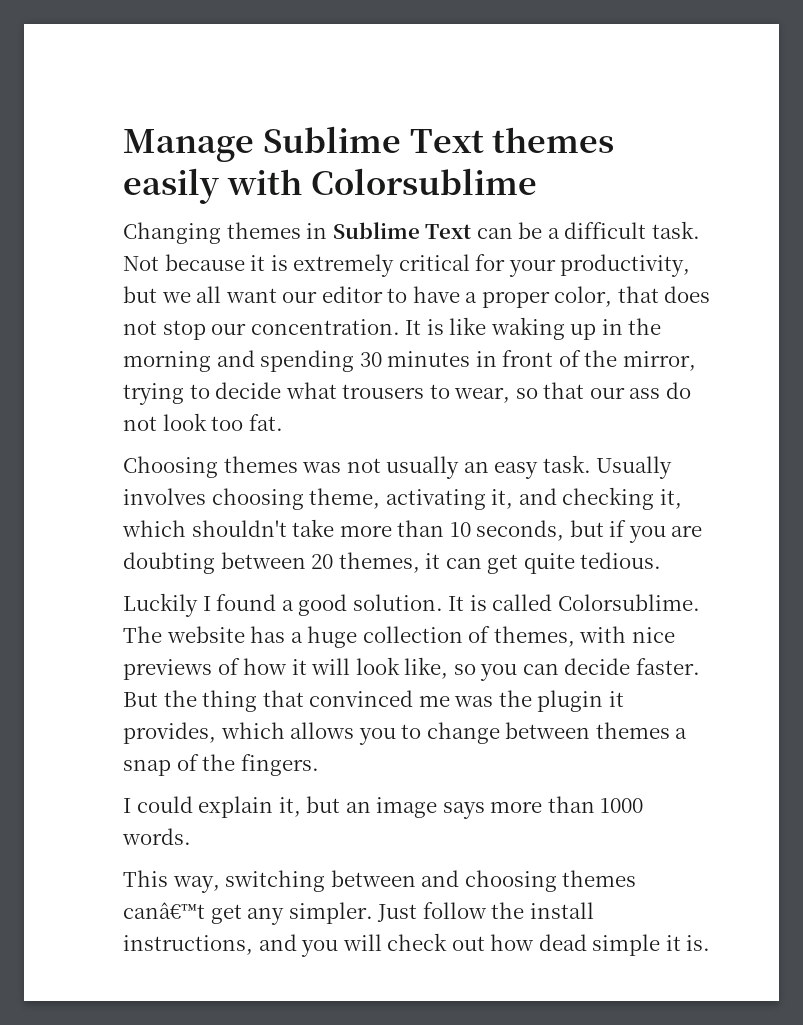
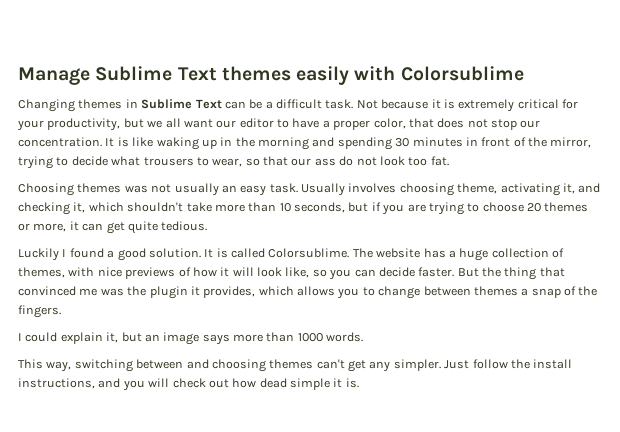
- Usually involves choosing theme, activating it, and checking it, which shouldn't take more than 10 seconds, but if you are doubting between 20 themes, it can get quite tedious.
+ Usually involves choosing theme, activating it, and checking it, which shouldn't take more than 10 seconds, but if you are trying to choose 20 themes or more, it can get quite tedious.
- This way, switching between and choosing themes canâ€™t get any simpler.
+ This way, switching between and choosing themes can't get any simpler.

